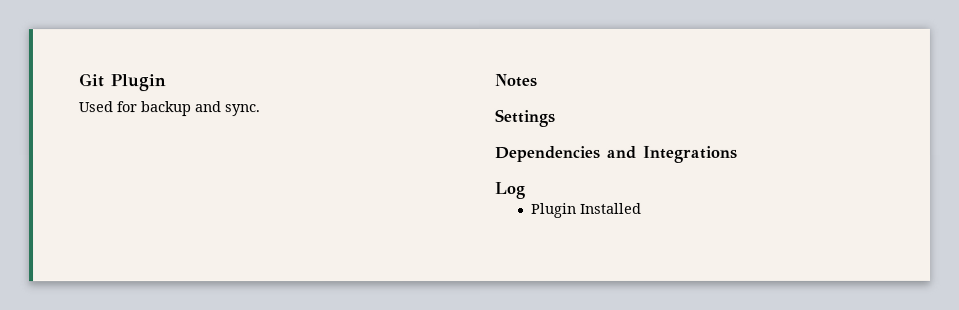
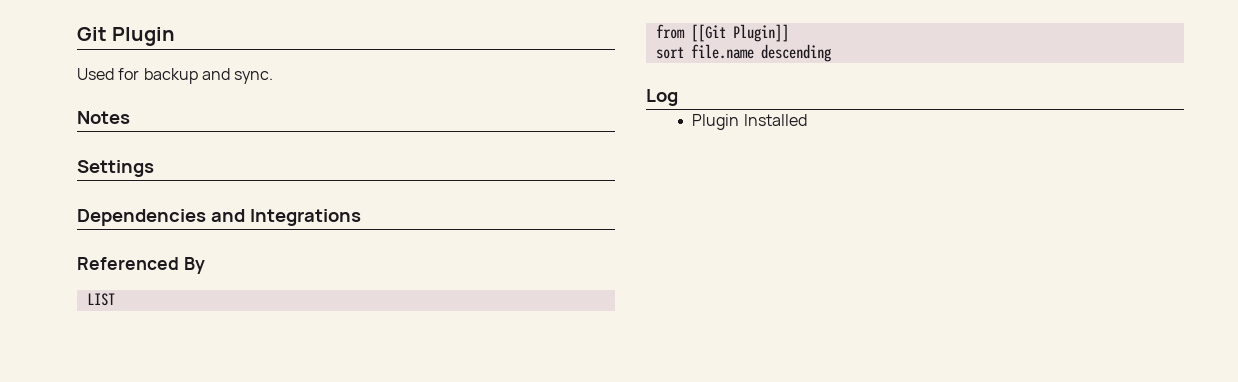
+ Referenced By
+ LIST
+ from [[Git Plugin]]
+ sort file.name descending

